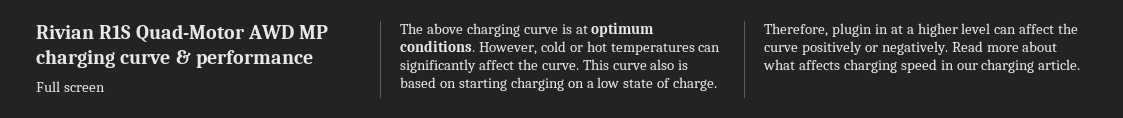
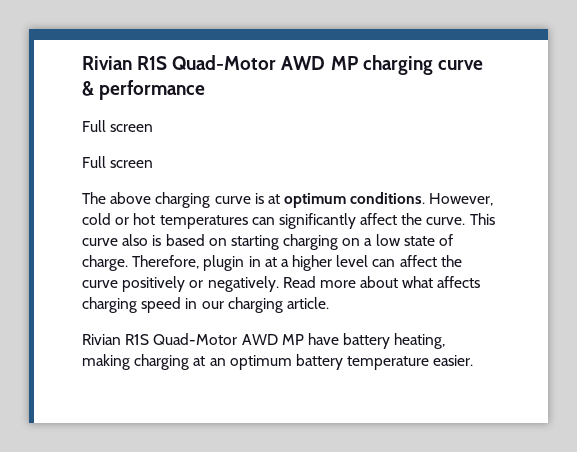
  Rivian R1S Quad-Motor AWD MP charging curve & performance
+ Full screen
+ Rivian R1S Quad-Motor AWD MP have battery heating, making charging at an optimum battery temperature easier.

